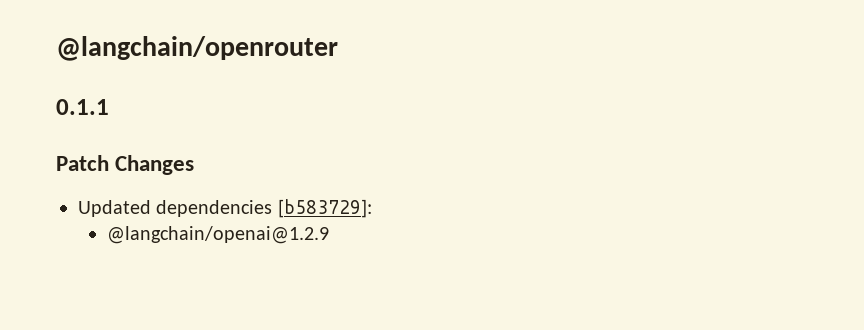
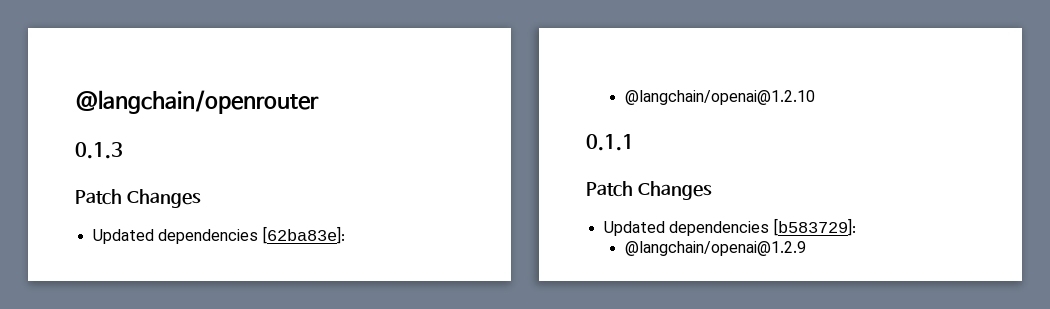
+ 0.1.3
+ Patch Changes
+ Updated dependencies [62ba83e]:
+ @langchain/openai@1.2.10

